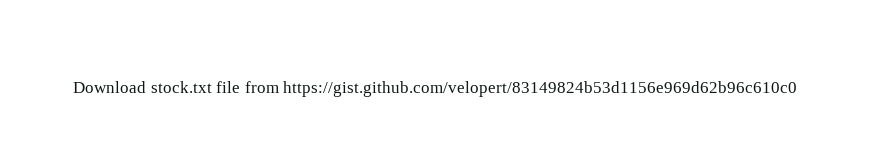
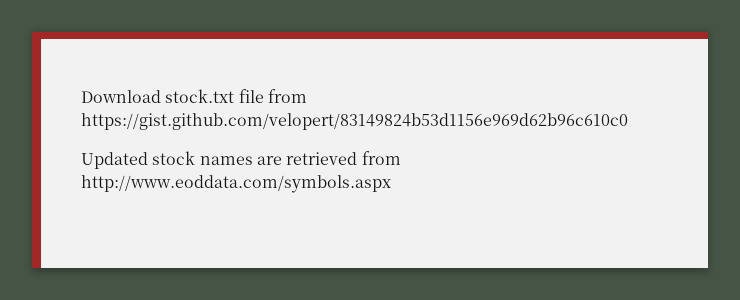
+ Updated stock names are retrieved from http://www.eoddata.com/symbols.aspx

